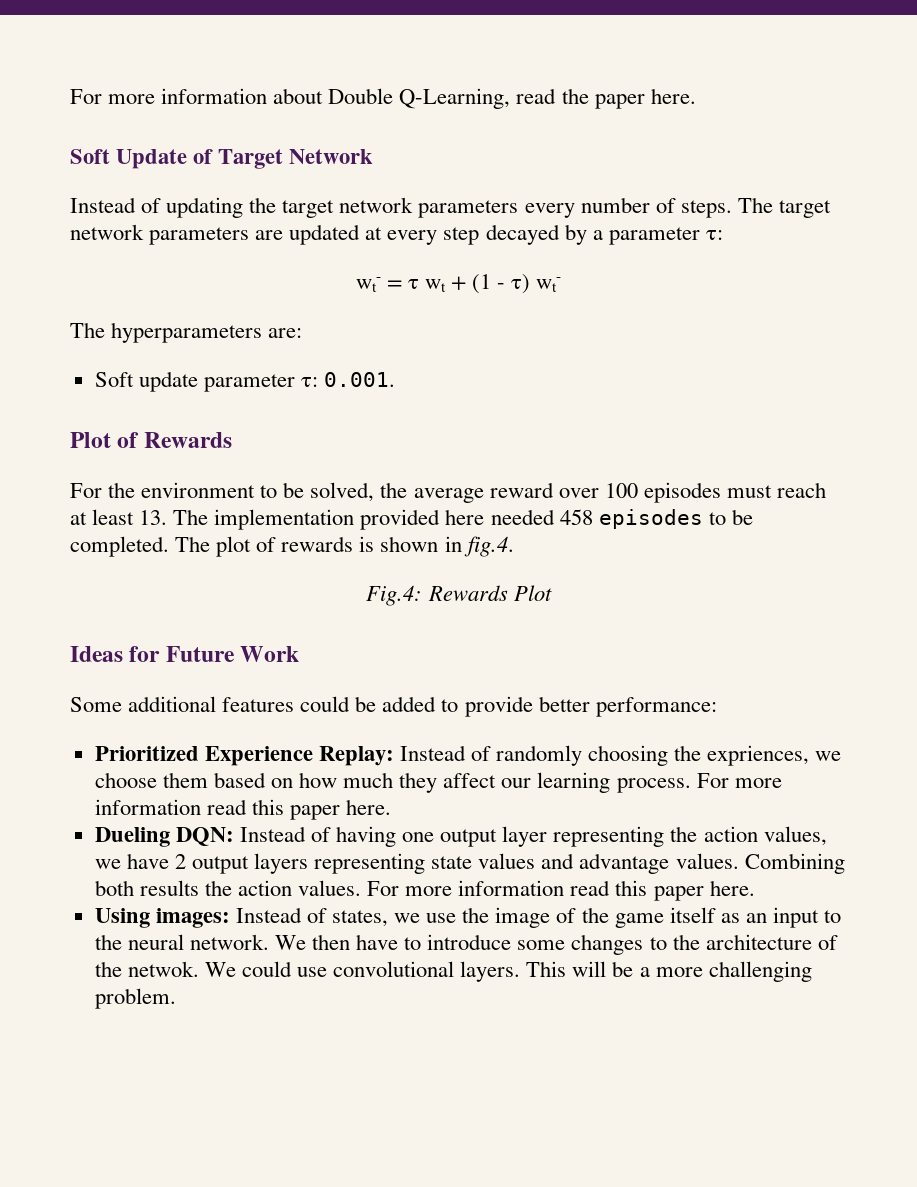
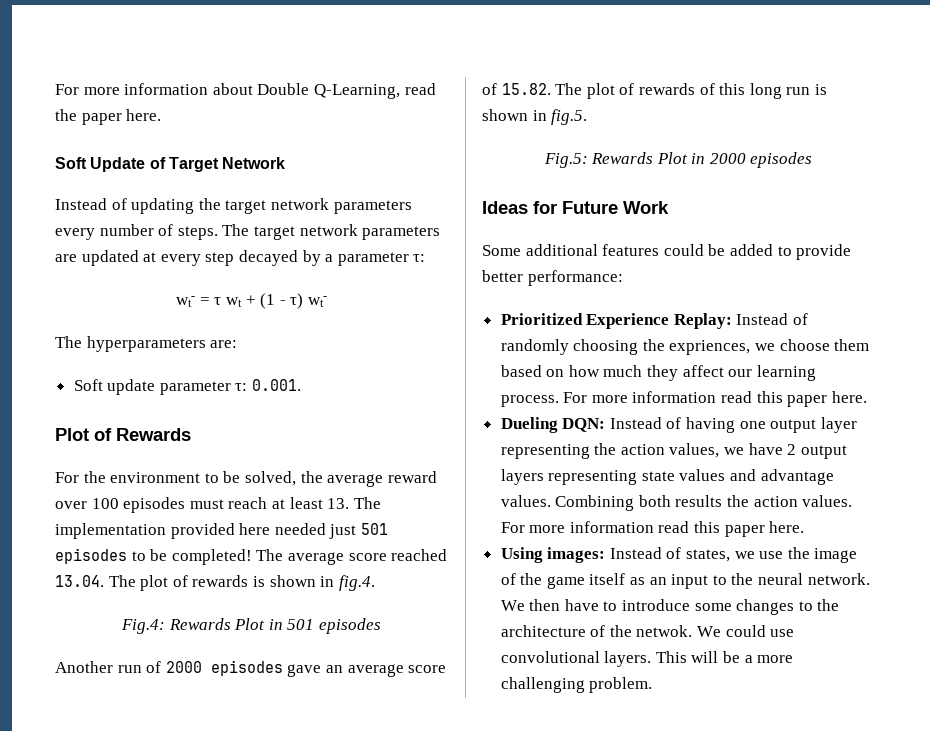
- For the environment to be solved, the average reward over 100 episodes must reach at least 13. The implementation provided here needed 458 episodes to be completed. The plot of rewards is shown in fig.4.
+ For the environment to be solved, the average reward over 100 episodes must reach at least 13. The implementation provided here needed just 501 episodes to be completed! The average score reached 13.04. The plot of rewards is shown in fig.4.
- Fig.4: Rewards Plot
+ Fig.4: Rewards Plot in 501 episodes
+ Another run of 2000 episodes gave an average score of 15.82. The plot of rewards of this long run is shown in fig.5.
+ Fig.5: Rewards Plot in 2000 episodes

